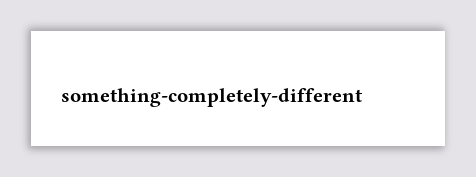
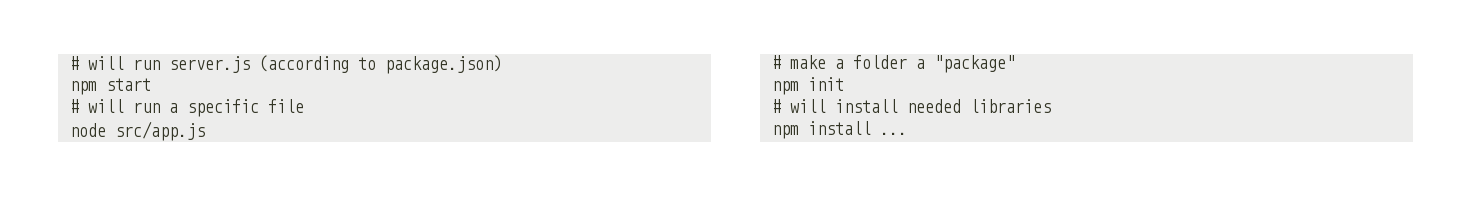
- something-completely-different
+ # will run server.js (according to package.json)
+ npm start
+ # will run a specific file
+ node src/app.js
+ # make a folder a "package"
+ npm init
+ # will install needed libraries
+ npm install ...

